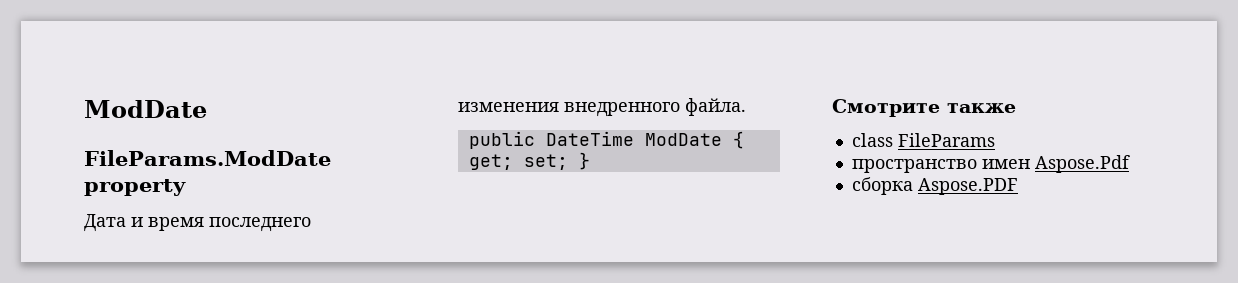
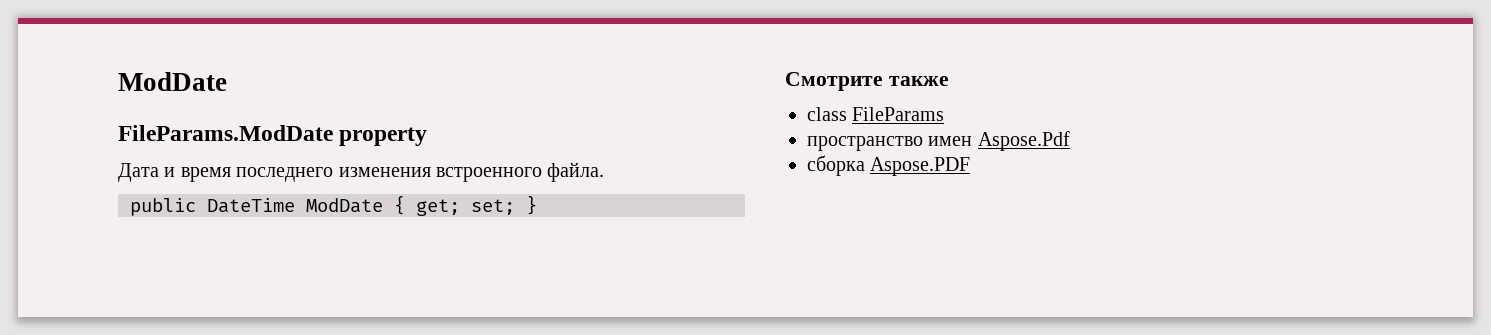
- Дата и время последнего изменения внедренного файла.
+ Дата и время последнего изменения встроенного файла.

